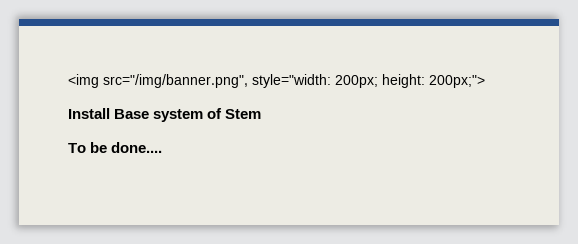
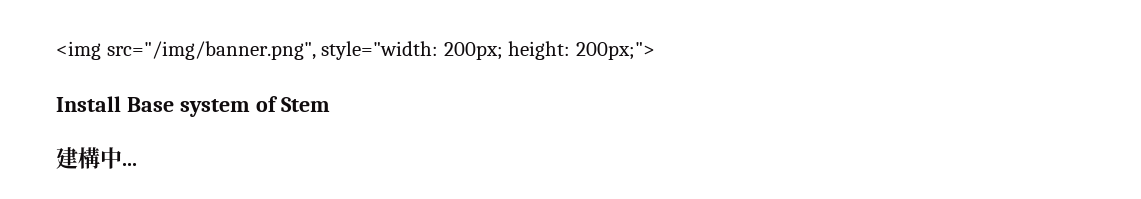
- To be done....
+ 建構中...

